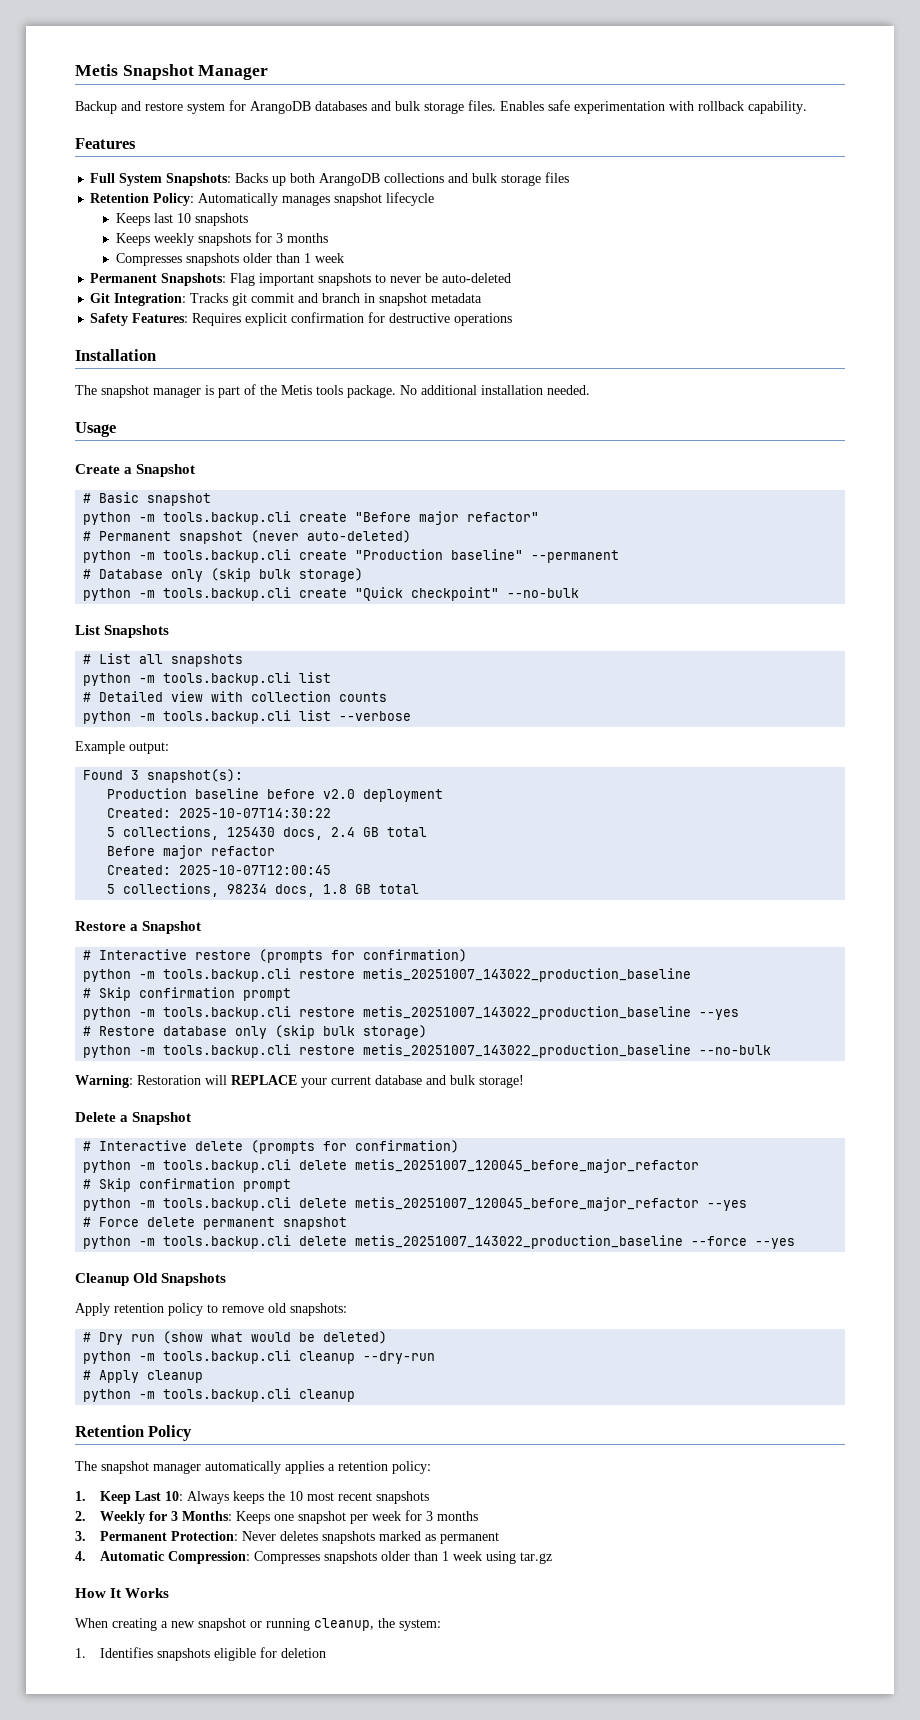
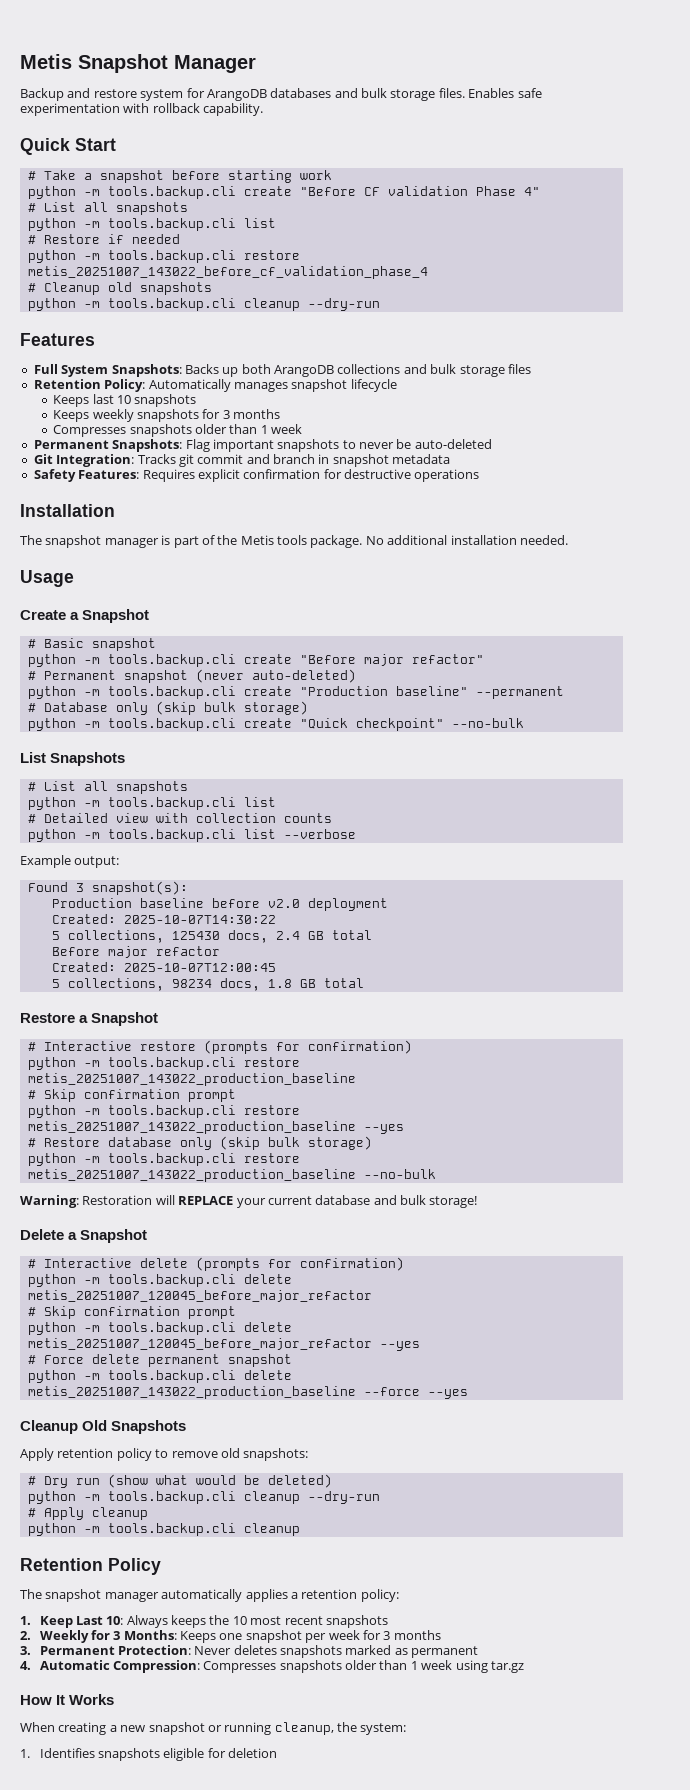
+ Quick Start
+ # Take a snapshot before starting work
+ python -m tools.backup.cli create "Before CF validation Phase 4"
+ # List all snapshots
+ python -m tools.backup.cli list
+ # Restore if needed
+ python -m tools.backup.cli restore metis_20251007_143022_before_cf_validation_phase_4
+ # Cleanup old snapshots
+ python -m tools.backup.cli cleanup --dry-run

